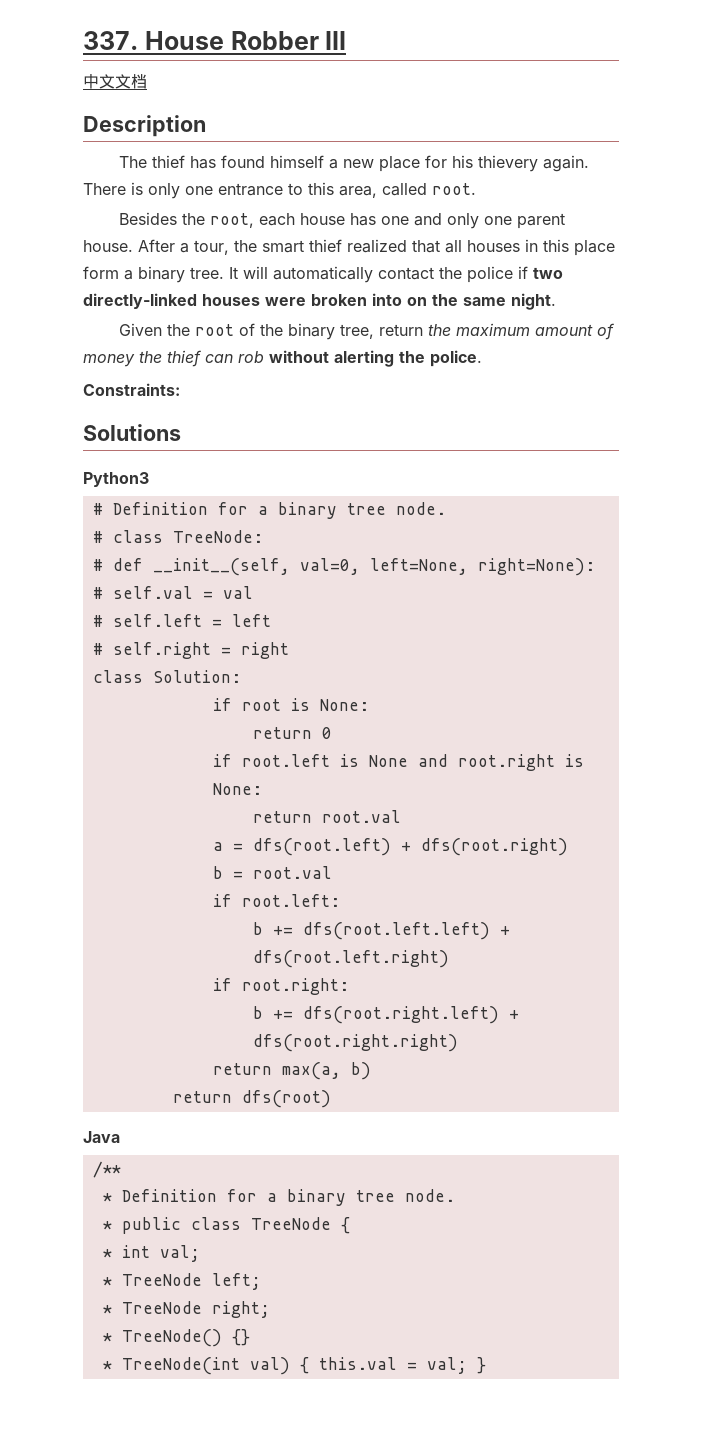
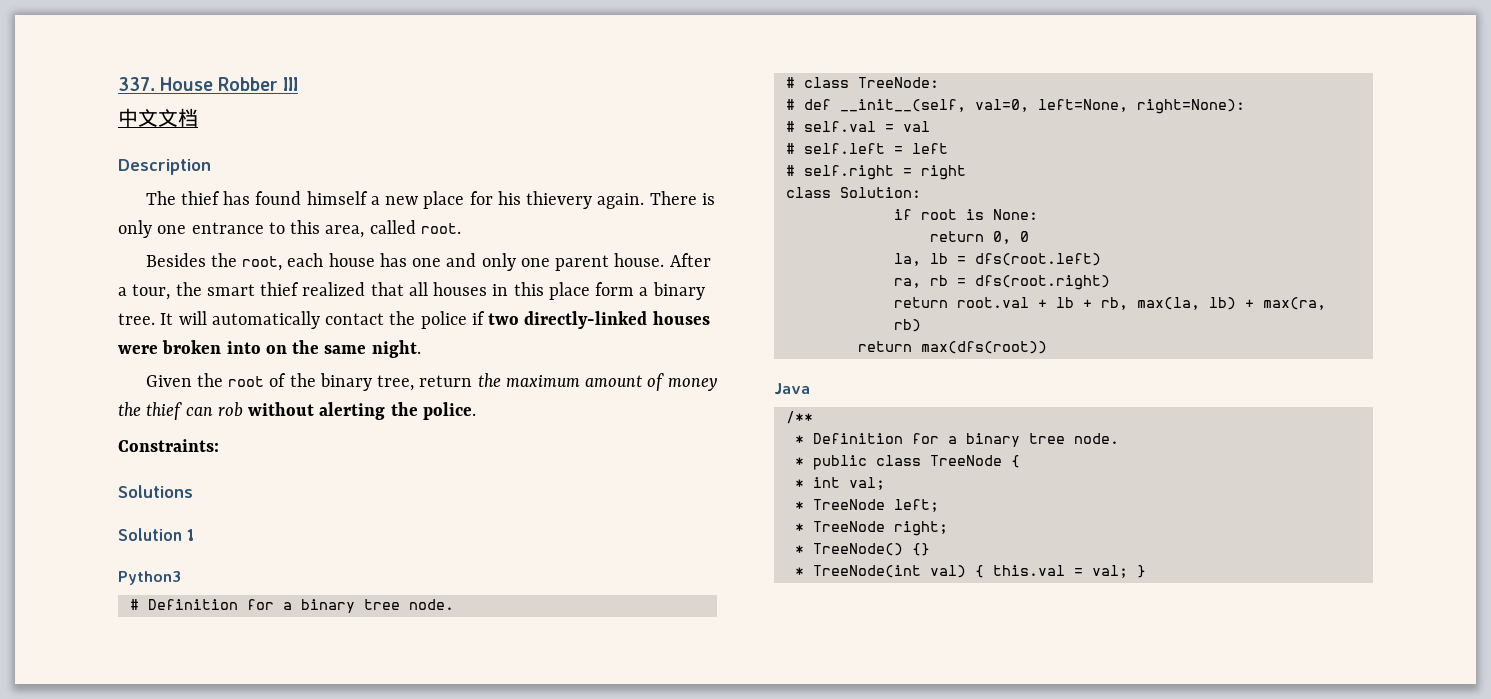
+ Solution 1
- return 0
+ return 0, 0
- if root.left is None and root.right is None:
- return root.val
- a = dfs(root.left) + dfs(root.right)
- b = root.val
- if root.left:
- b += dfs(root.left.left) + dfs(root.left.right)
- if root.right:
- b += dfs(root.right.left) + dfs(root.right.right)
- return max(a, b)
- return dfs(root)
+ la, lb = dfs(root.left)
+ ra, rb = dfs(root.right)
+ return root.val + lb + rb, max(la, lb) + max(ra, rb)
+ return max(dfs(root))

